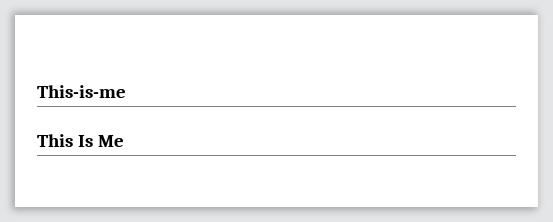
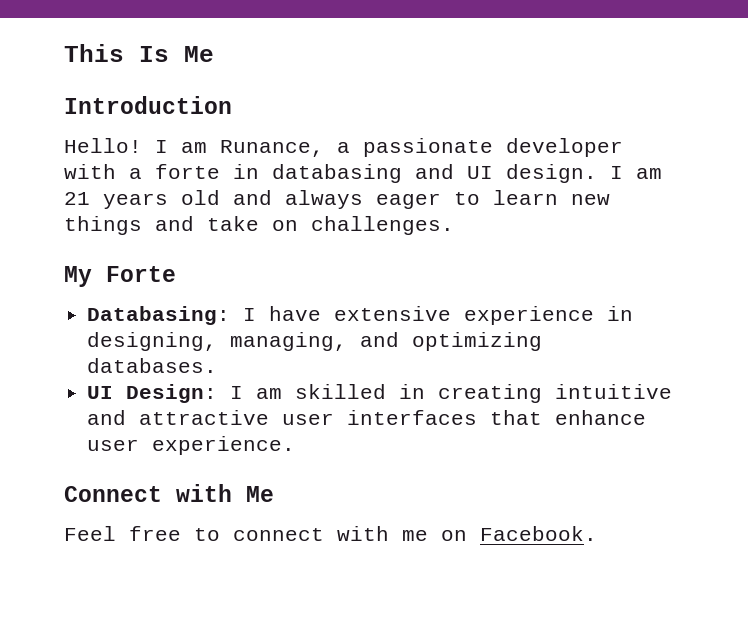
- This-is-me
+ Introduction
+ Hello! I am Runance, a passionate developer with a forte in databasing and UI design. I am 21 years old and always eager to learn new things and take on challenges.
+ My Forte
+ Databasing: I have extensive experience in designing, managing, and optimizing databases.
+ UI Design: I am skilled in creating intuitive and attractive user interfaces that enhance user experience.
+ Connect with Me
+ Feel free to connect with me on Facebook.

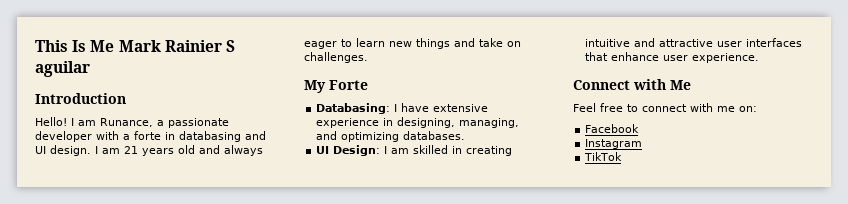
- This Is Me
+ This Is Me Mark Rainier S aguilar
- Feel free to connect with me on Facebook.
+ Feel free to connect with me on:
+ Facebook
+ Instagram
+ TikTok

